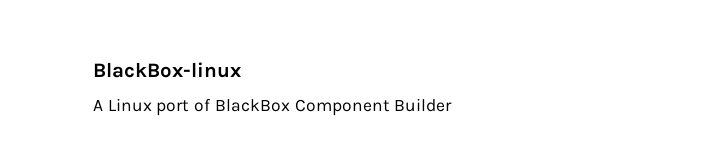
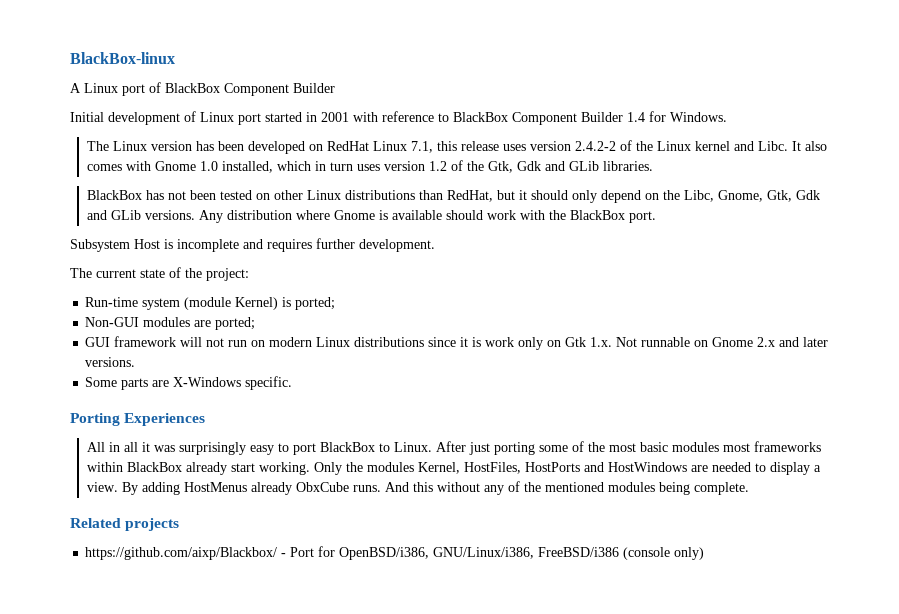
+ Initial development of Linux port started in 2001 with reference to BlackBox Component Builder 1.4 for Windows.
+ The Linux version has been developed on RedHat Linux 7.1, this release uses version 2.4.2-2 of the Linux kernel and Libc. It also comes with Gnome 1.0 installed, which in turn uses version 1.2 of the Gtk, Gdk and GLib libraries.
+ BlackBox has not been tested on other Linux distributions than RedHat, but it should only depend on the Libc, Gnome, Gtk, Gdk and GLib versions. Any distribution where Gnome is available should work with the BlackBox port.
+ Subsystem Host is incomplete and requires further development.
+ The current state of the project:
+ Run-time system (module Kernel) is ported;
+ Non-GUI modules are ported;
+ GUI framework will not run on modern Linux distributions since it is work only on Gtk 1.x. Not runnable on Gnome 2.x and later versions.
+ Some parts are X-Windows specific.
+ Porting Experiences
+ All in all it was surprisingly easy to port BlackBox to Linux. After just porting some of the most basic modules most frameworks within BlackBox already start working. Only the modules Kernel, HostFiles, HostPorts and HostWindows are needed to display a view. By adding HostMenus already ObxCube runs. And this without any of the mentioned modules being complete.
+ Related projects
+ https://github.com/aixp/Blackbox/ - Port for OpenBSD/i386, GNU/Linux/i386, FreeBSD/i386 (console only)

